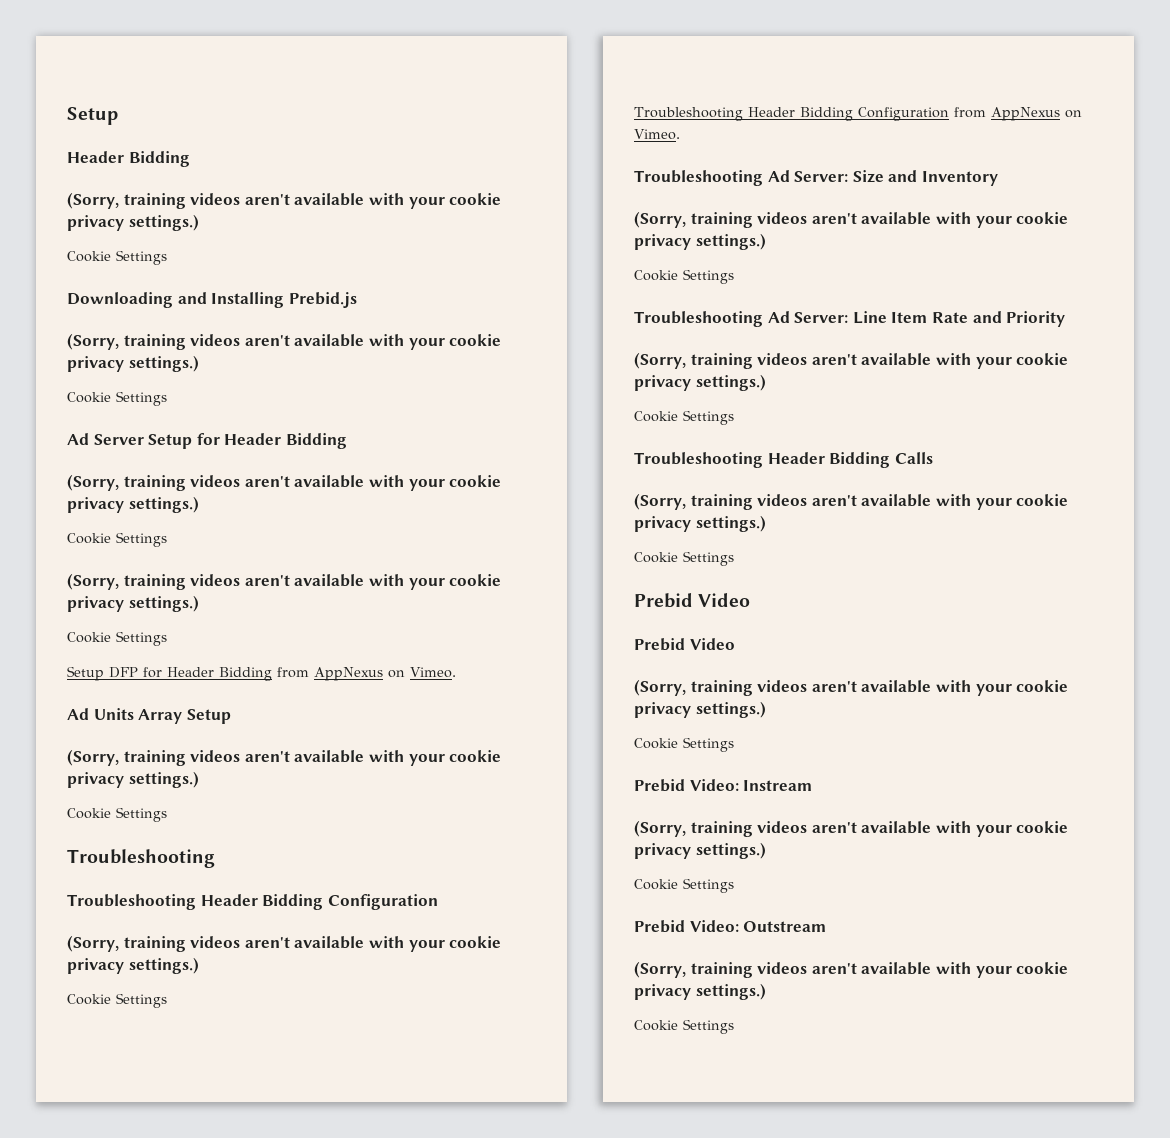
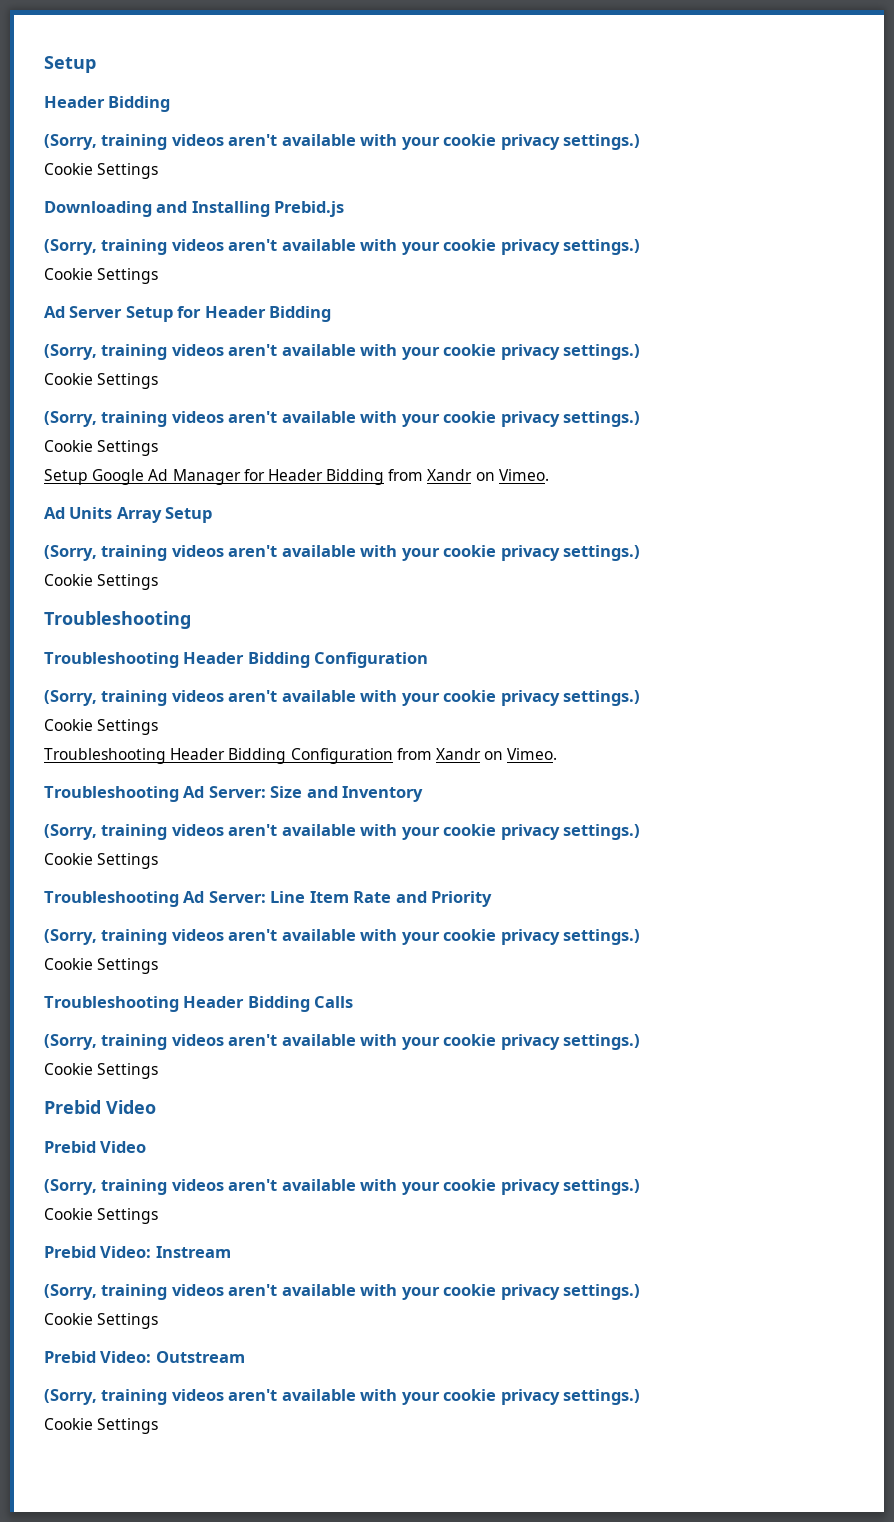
- Setup DFP for Header Bidding from AppNexus on Vimeo.
+ Setup Google Ad Manager for Header Bidding from Xandr on Vimeo.
- Troubleshooting Header Bidding Configuration from AppNexus on Vimeo.
+ Troubleshooting Header Bidding Configuration from Xandr on Vimeo.

